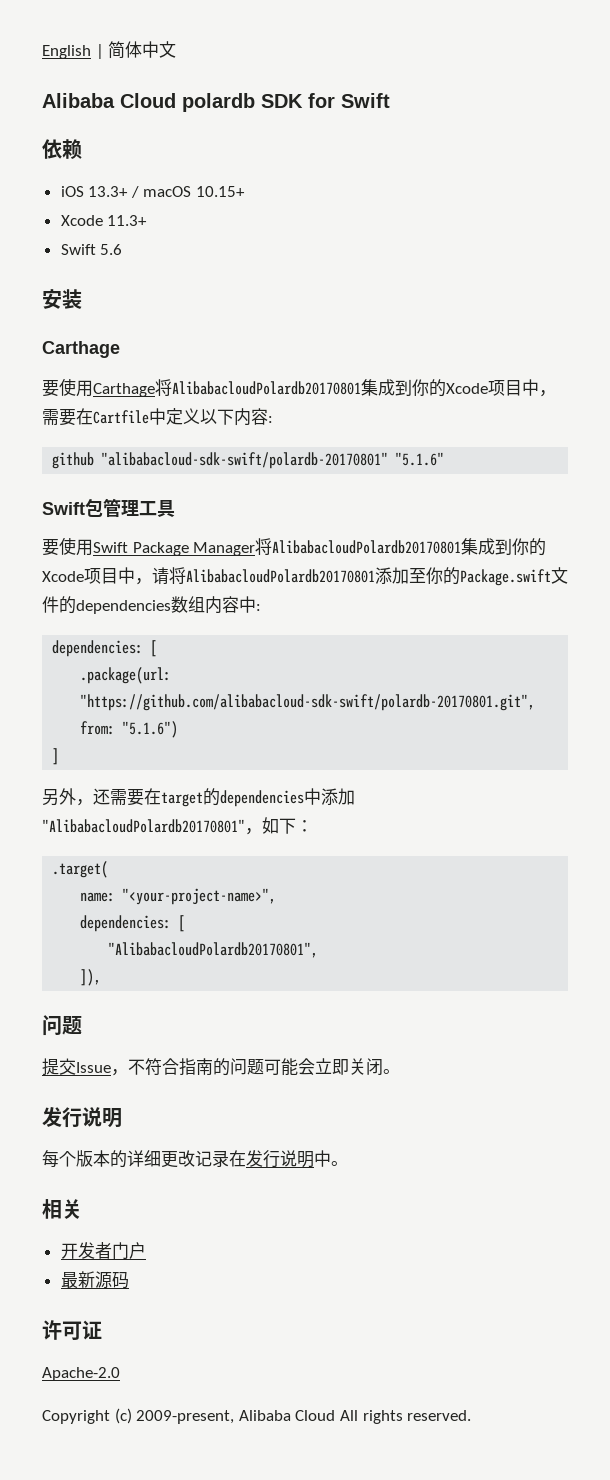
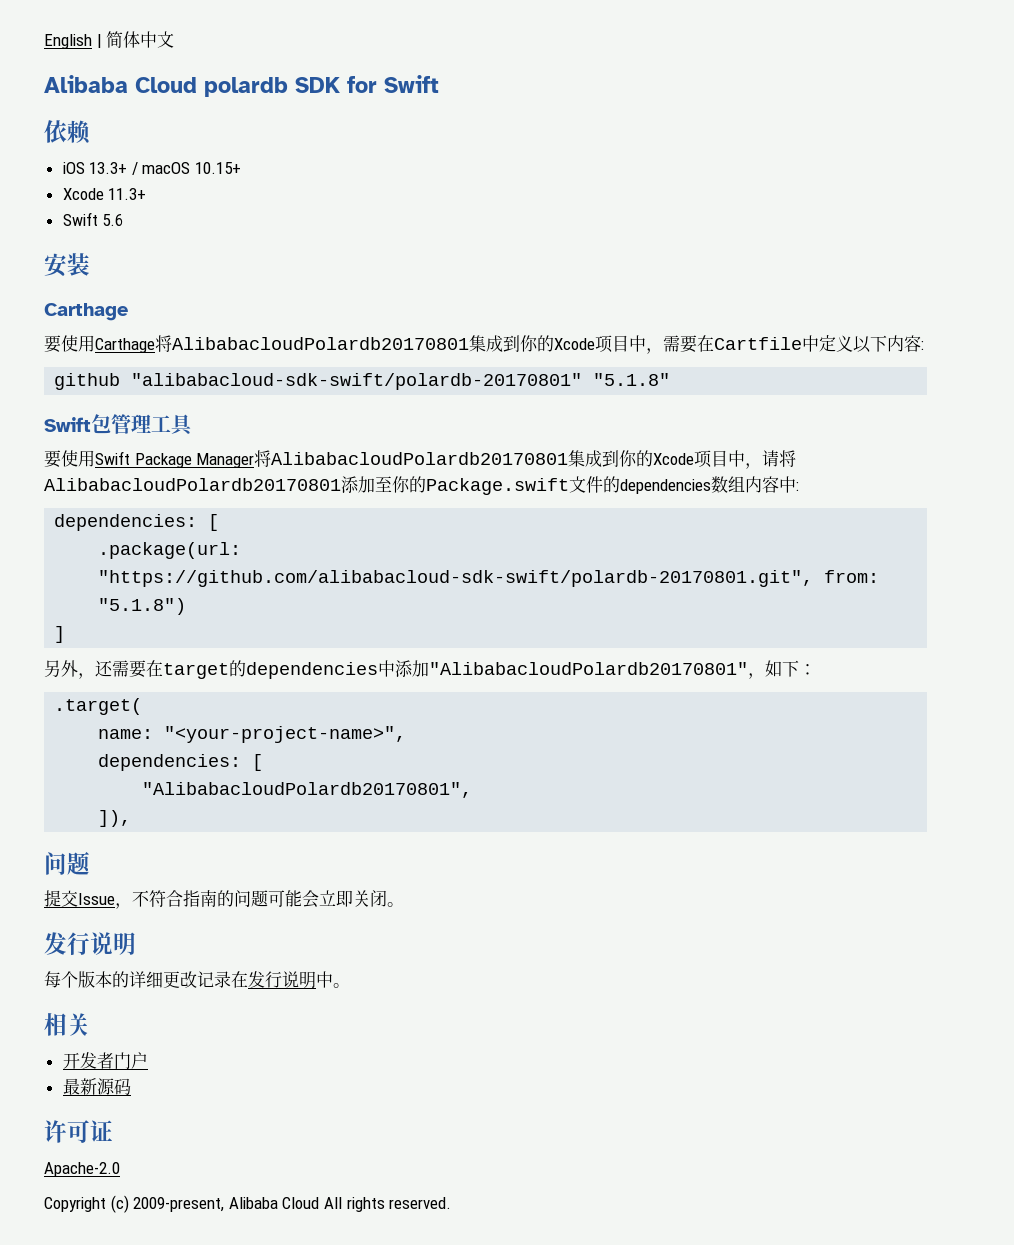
- github "alibabacloud-sdk-swift/polardb-20170801" "5.1.6"
+ github "alibabacloud-sdk-swift/polardb-20170801" "5.1.8"
- .package(url: "https://github.com/alibabacloud-sdk-swift/polardb-20170801.git", from: "5.1.6")
+ .package(url: "https://github.com/alibabacloud-sdk-swift/polardb-20170801.git", from: "5.1.8")

